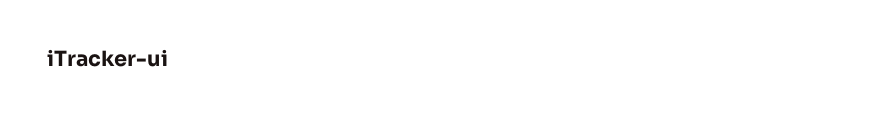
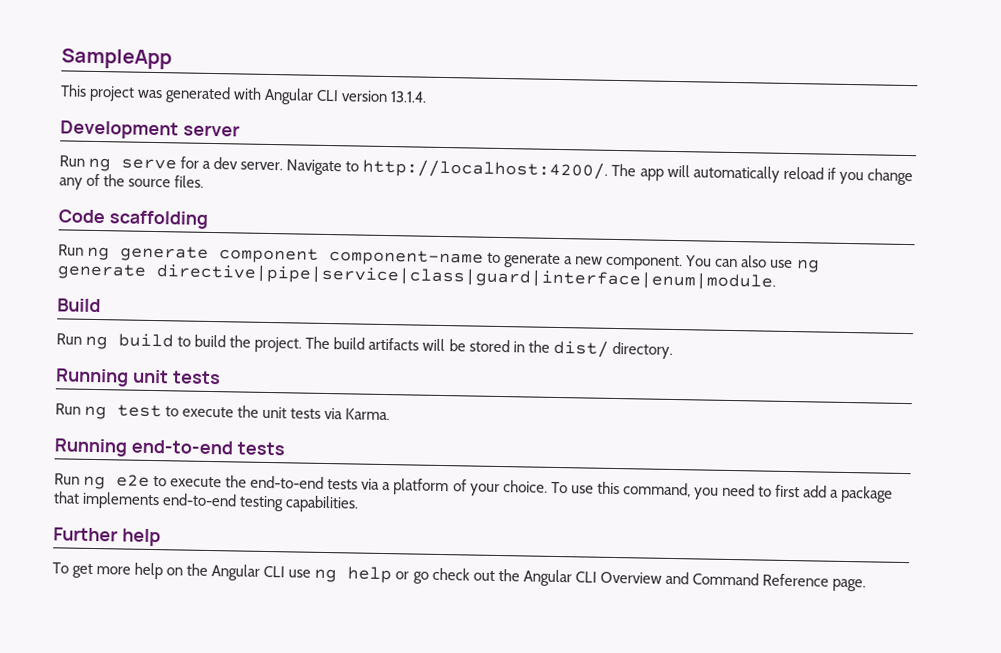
- iTracker-ui
+ SampleApp
+ This project was generated with Angular CLI version 13.1.4.
+ Development server
+ Run ng serve for a dev server. Navigate to http://localhost:4200/. The app will automatically reload if you change any of the source files.
+ Code scaffolding
+ Run ng generate component component-name to generate a new component. You can also use ng generate directive|pipe|service|class|guard|interface|enum|module.
+ Build
+ Run ng build to build the project. The build artifacts will be stored in the dist/ directory.
+ Running unit tests
+ Run ng test to execute the unit tests via Karma.
+ Running end-to-end tests
+ Run ng e2e to execute the end-to-end tests via a platform of your choice. To use this command, you need to first add a package that implements end-to-end testing capabilities.
+ Further help
+ To get more help on the Angular CLI use ng help or go check out the Angular CLI Overview and Command Reference page.

